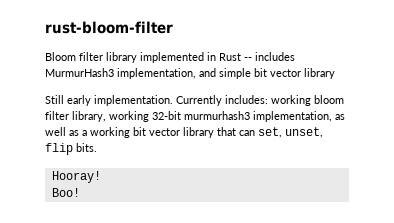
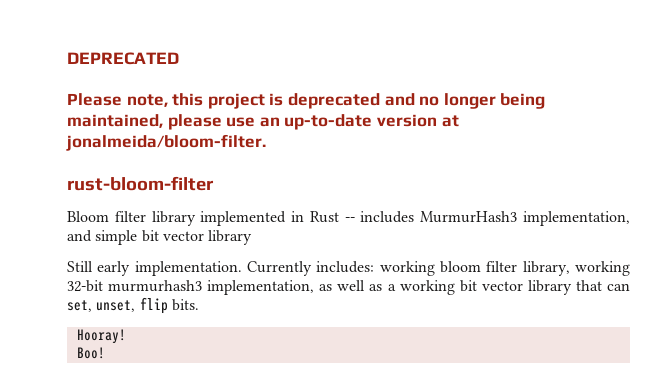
+ DEPRECATED
+ Please note, this project is deprecated and no longer being maintained, please use an up-to-date version at jonalmeida/bloom-filter.

